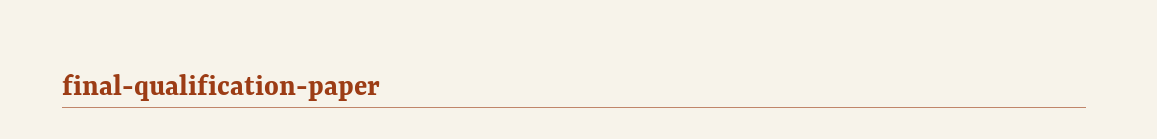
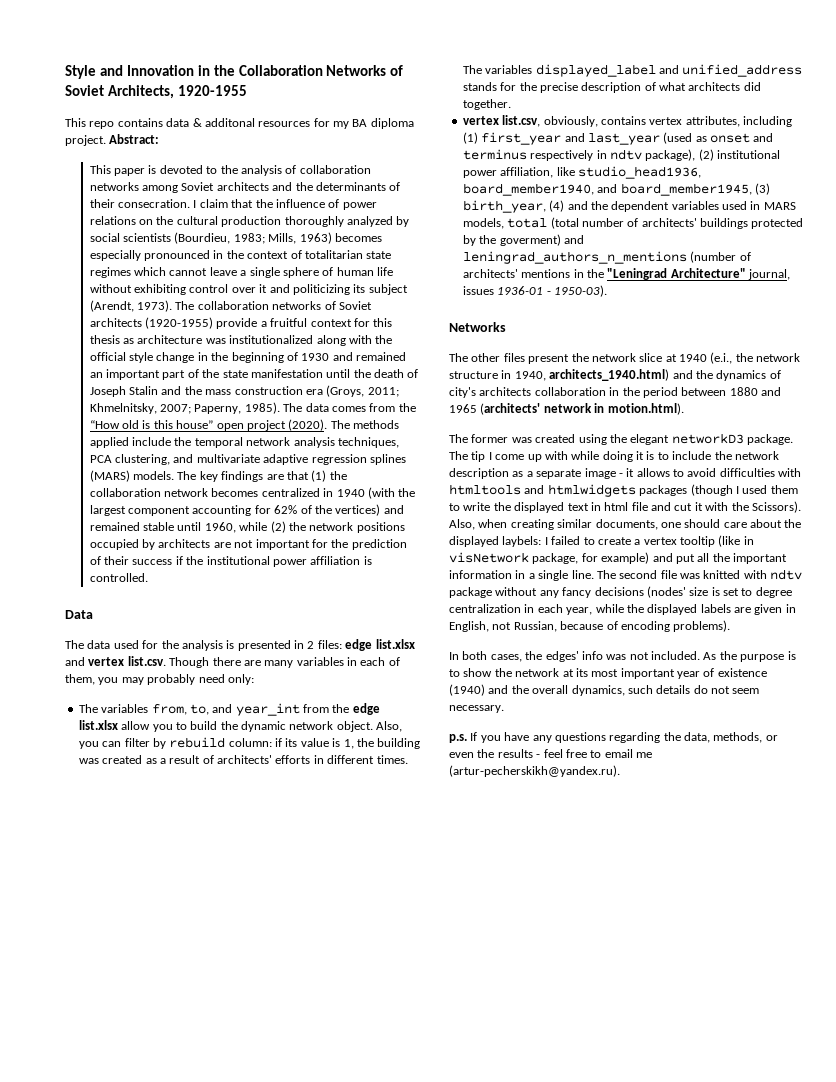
- final-qualification-paper
+ Style and Innovation in the Collaboration Networks of Soviet Architects, 1920-1955
+ This repo contains data & additonal resources for my BA diploma project. Abstract:
+ This paper is devoted to the analysis of collaboration networks among Soviet architects and the determinants of their consecration. I claim that the influence of power relations on the cultural production thoroughly analyzed by social scientists (Bourdieu, 1983; Mills, 1963) becomes especially pronounced in the context of totalitarian state regimes which cannot leave a single sphere of human life without exhibiting control over it and politicizing its subject (Arendt, 1973). The collaboration networks of Soviet architects (1920-1955) provide a fruitful context for this thesis as architecture was institutionalized along with the official style change in the beginning of 1930 and remained an important part of the state manifestation until the death of Joseph Stalin and the mass construction era (Groys, 2011; Khmelnitsky, 2007; Paperny, 1985). The data comes from the “How old is this house” open project (2020). The methods applied include the temporal network analysis techniques, PCA clustering, and multivariate adaptive regression splines (MARS) models. The key findings are that (1) the collaboration network becomes centralized in 1940 (with the largest component accounting for 62% of the vertices) and remained stable until 1960, while (2) the network positions occupied by architects are not important for the prediction of their success if the institutional power affiliation is controlled.
+ Data
+ The data used for the analysis is presented in 2 files: edge list.xlsx and vertex list.csv. Though there are many variables in each of them, you may probably need only:
+ The variables from, to, and year_int from the edge list.xlsx allow you to build the dynamic network object. Also, you can filter by rebuild column: if its value is 1, the building was created as a result of architects' efforts in different times. The variables displayed_label and unified_address stands for the precise description of what architects did together.
+ vertex list.csv, obviously, contains vertex attributes, including (1) first_year and last_year (used as onset and terminus respectively in ndtv package), (2) institutional power affiliation, like studio_head1936, board_member1940, and board_member1945, (3) birth_year, (4) and the dependent variables used in MARS models, total (total number of architects' buildings protected by the goverment) and leningrad_authors_n_mentions (number of architects' mentions in the "Leningrad Architecture" journal, issues 1936-01 - 1950-03).
+ Networks
+ The other files present the network slice at 1940 (e.i., the network structure in 1940, architects_1940.html) and the dynamics of city's architects collaboration in the period between 1880 and 1965 (architects' network in motion.html).
+ The former was created using the elegant networkD3 package. The tip I come up with while doing it is to include the network description as a separate image - it allows to avoid difficulties with htmltools and htmlwidgets packages (though I used them to write the displayed text in html file and cut it with the Scissors). Also, when creating similar documents, one should care about the displayed laybels: I failed to create a vertex tooltip (like in visNetwork package, for example) and put all the important information in a single line. The second file was knitted with ndtv package without any fancy decisions (nodes' size is set to degree centralization in each year, while the displayed labels are given in English, not Russian, because of encoding problems).
+ In both cases, the edges' info was not included. As the purpose is to show the network at its most important year of existence (1940) and the overall dynamics, such details do not seem necessary.
+ p.s. If you have any questions regarding the data, methods, or even the results - feel free to email me (artur-pecherskikh@yandex.ru).

